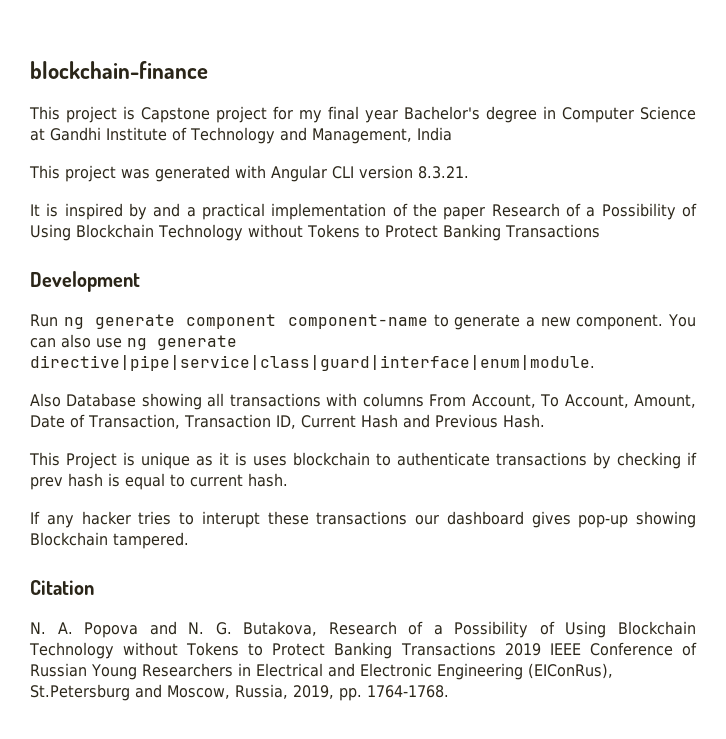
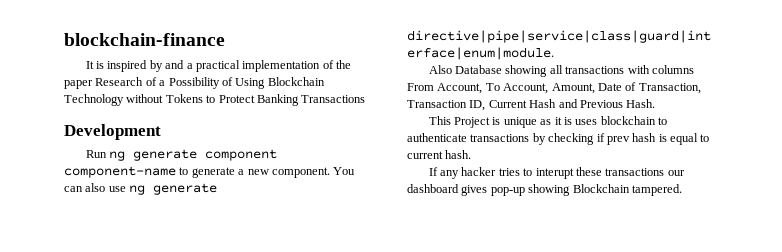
- This project is Capstone project for my final year Bachelor's degree in Computer Science at Gandhi Institute of Technology and Management, India
- This project was generated with Angular CLI version 8.3.21.
- Citation
- N. A. Popova and N. G. Butakova, Research of a Possibility of Using Blockchain Technology without Tokens to Protect Banking Transactions 2019 IEEE Conference of Russian Young Researchers in Electrical and Electronic Engineering (EIConRus), St.Petersburg and Moscow, Russia, 2019, pp. 1764-1768.

